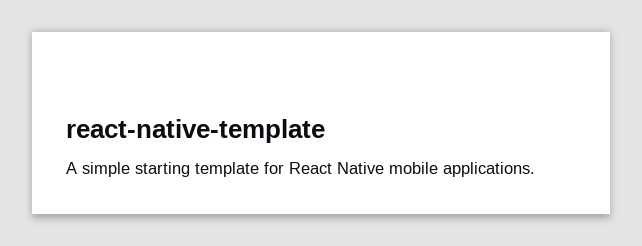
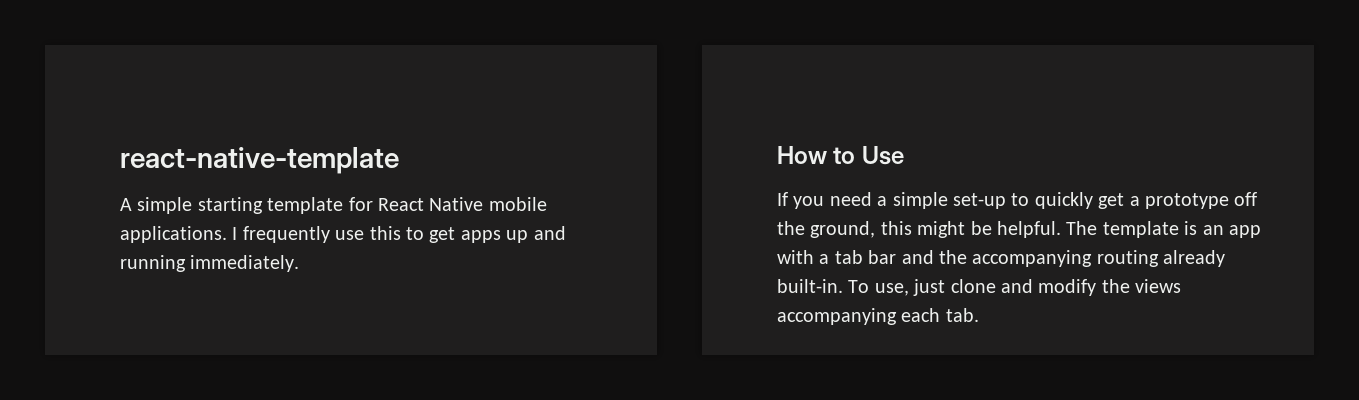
+ I frequently use this to get apps up and running immediately.
+ How to Use
+ If you need a simple set-up to quickly get a prototype off the ground, this might be helpful. The template is an app with a tab bar and the accompanying routing already built-in. To use, just clone and modify the views accompanying each tab.

